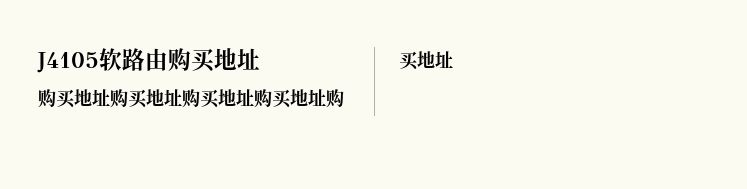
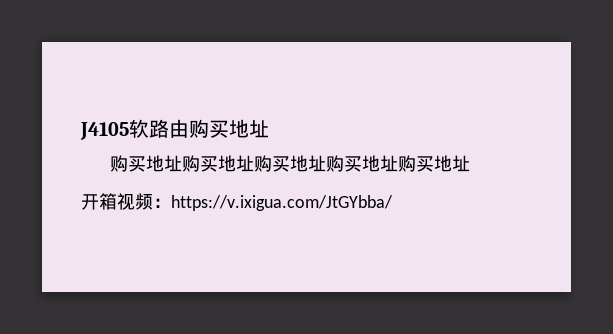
+ 开箱视频：https://v.ixigua.com/JtGYbba/

